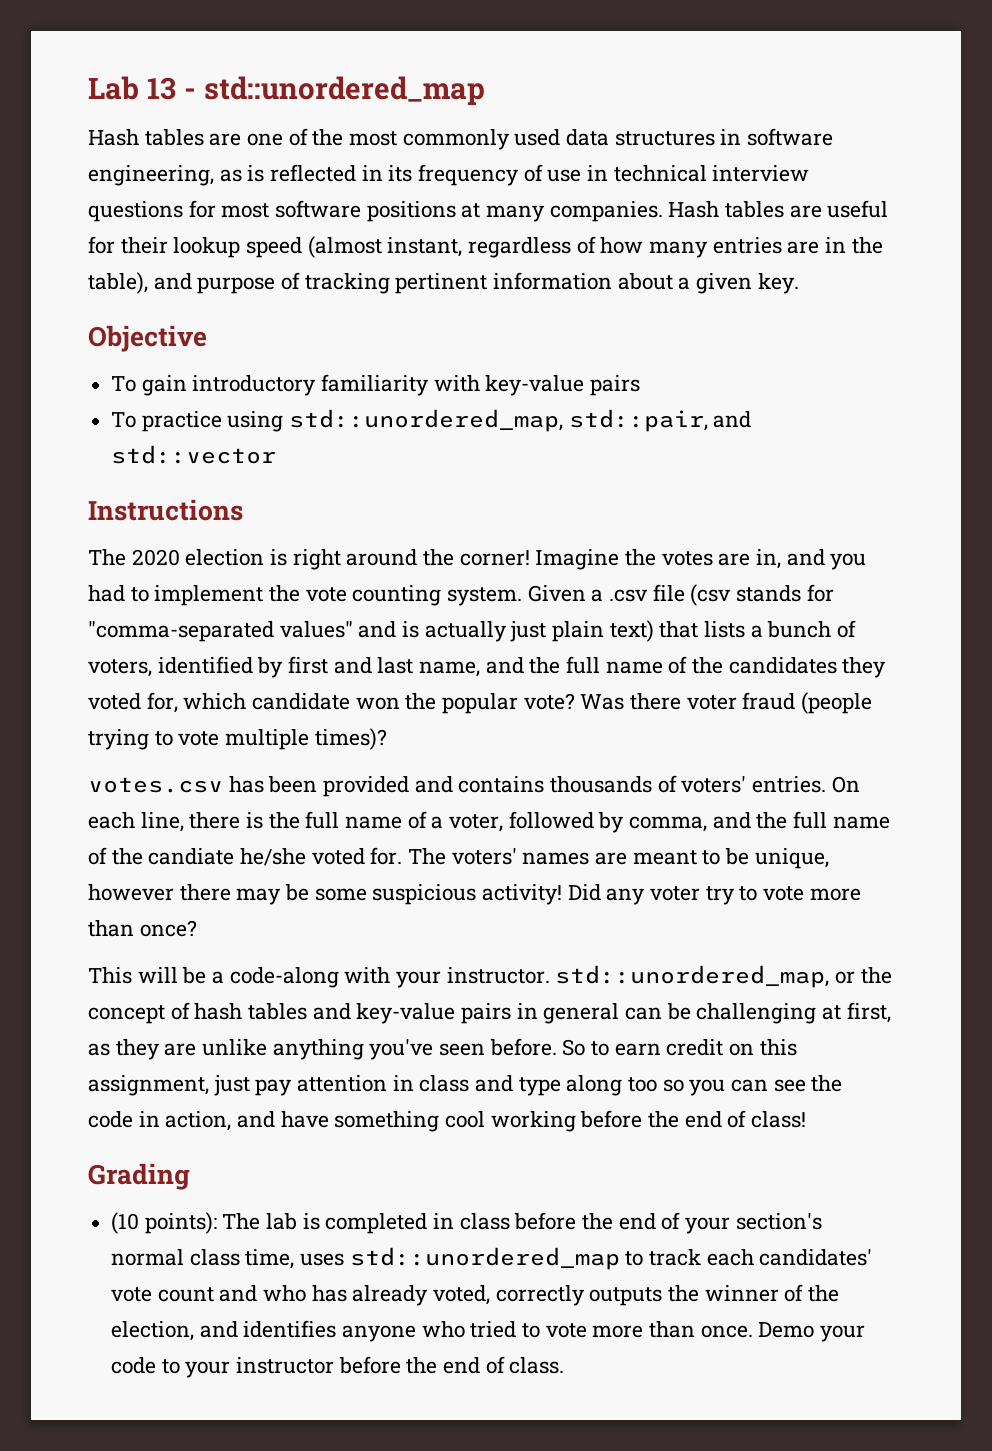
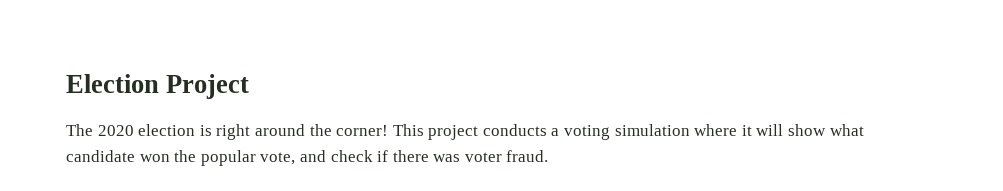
- Lab 13 - std::unordered_map
- Hash tables are one of the most commonly used data structures in software engineering, as is reflected in its frequency of use in technical interview questions for most software positions at many companies. Hash tables are useful for their lookup speed (almost instant, regardless of how many entries are in the table), and purpose of tracking pertinent information about a given key.
- Objective
- To gain introductory familiarity with key-value pairs
- To practice using std::unordered_map, std::pair, and std::vector
- Instructions
+ Election Project
- Imagine the votes are in, and you had to implement the vote counting system. Given a .csv file (csv stands for "comma-separated values" and is actually just plain text) that lists a bunch of voters, identified by first and last name, and the full name of the candidates they voted for, which candidate won the popular vote? Was there voter fraud (people trying to vote multiple times)?
- votes.csv has been provided and contains thousands of voters' entries. On each line, there is the full name of a voter, followed by comma, and the full name of the candiate he/she voted for. The voters' names are meant to be unique, however there may be some suspicious activity! Did any voter try to vote more than once?
- This will be a code-along with your instructor. std::unordered_map, or the concept of hash tables and key-value pairs in general can be challenging at first, as they are unlike anything you've seen before. So to earn credit on this assignment, just pay attention in class and type along too so you can see the code in action, and have something cool working before the end of class!
- Grading
- (10 points): The lab is completed in class before the end of your section's normal class time, uses std::unordered_map to track each candidates' vote count and who has already voted, correctly outputs the winner of the election, and identifies anyone who tried to vote more than once. Demo your code to your instructor before the end of class.
+ This project conducts a voting simulation where it will show what candidate won the popular vote, and check if there was voter fraud.

